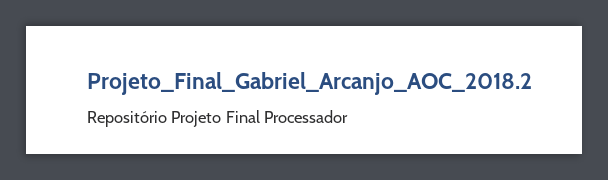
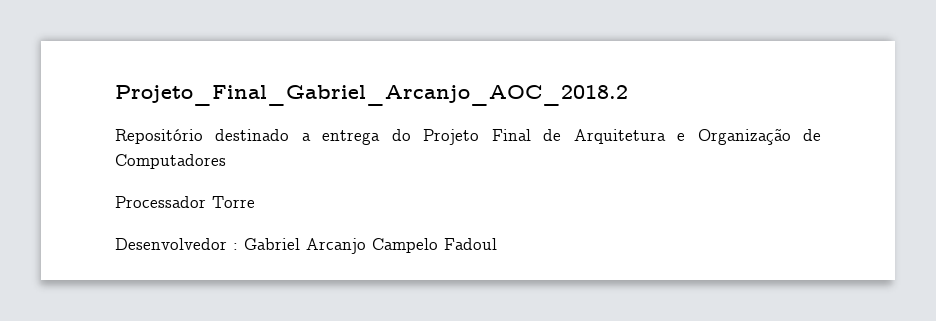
- Repositório Projeto Final Processador
+ Repositório destinado a entrega do Projeto Final de Arquitetura e Organização de Computadores
+ Processador Torre
+ Desenvolvedor : Gabriel Arcanjo Campelo Fadoul

